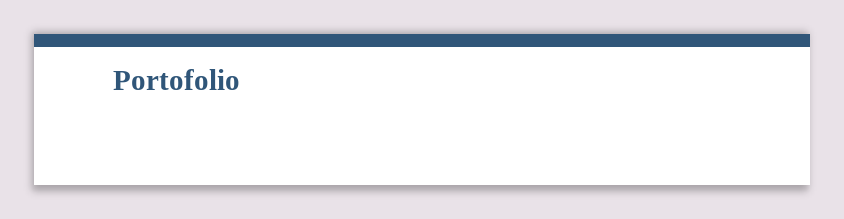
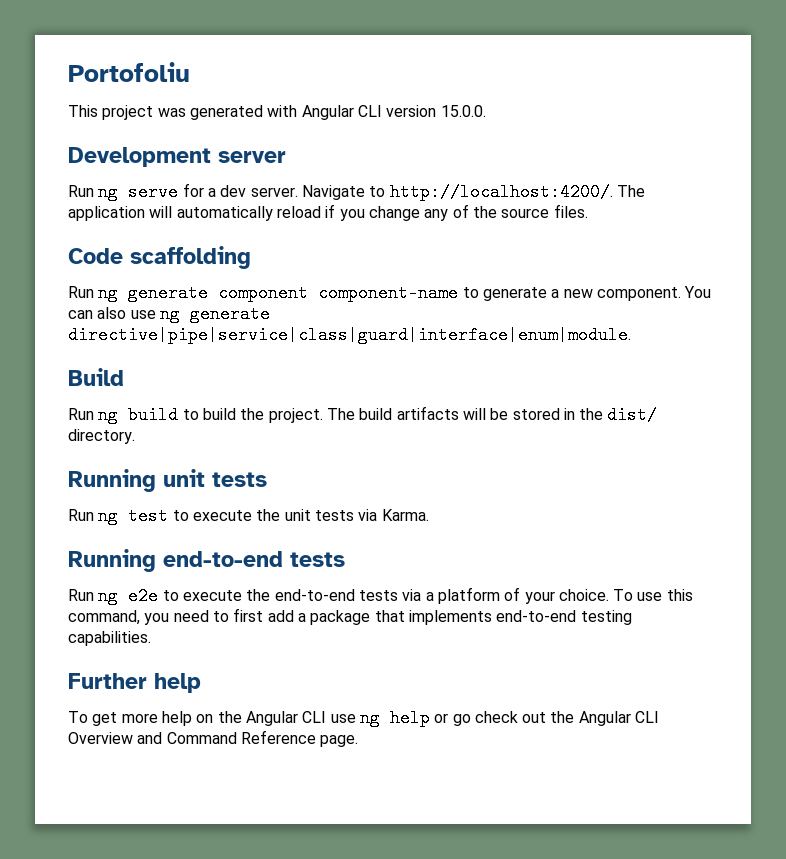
- Portofolio
+ Portofoliu
+ This project was generated with Angular CLI version 15.0.0.
+ Development server
+ Run ng serve for a dev server. Navigate to http://localhost:4200/. The application will automatically reload if you change any of the source files.
+ Code scaffolding
+ Run ng generate component component-name to generate a new component. You can also use ng generate directive|pipe|service|class|guard|interface|enum|module.
+ Build
+ Run ng build to build the project. The build artifacts will be stored in the dist/ directory.
+ Running unit tests
+ Run ng test to execute the unit tests via Karma.
+ Running end-to-end tests
+ Run ng e2e to execute the end-to-end tests via a platform of your choice. To use this command, you need to first add a package that implements end-to-end testing capabilities.
+ Further help
+ To get more help on the Angular CLI use ng help or go check out the Angular CLI Overview and Command Reference page.

